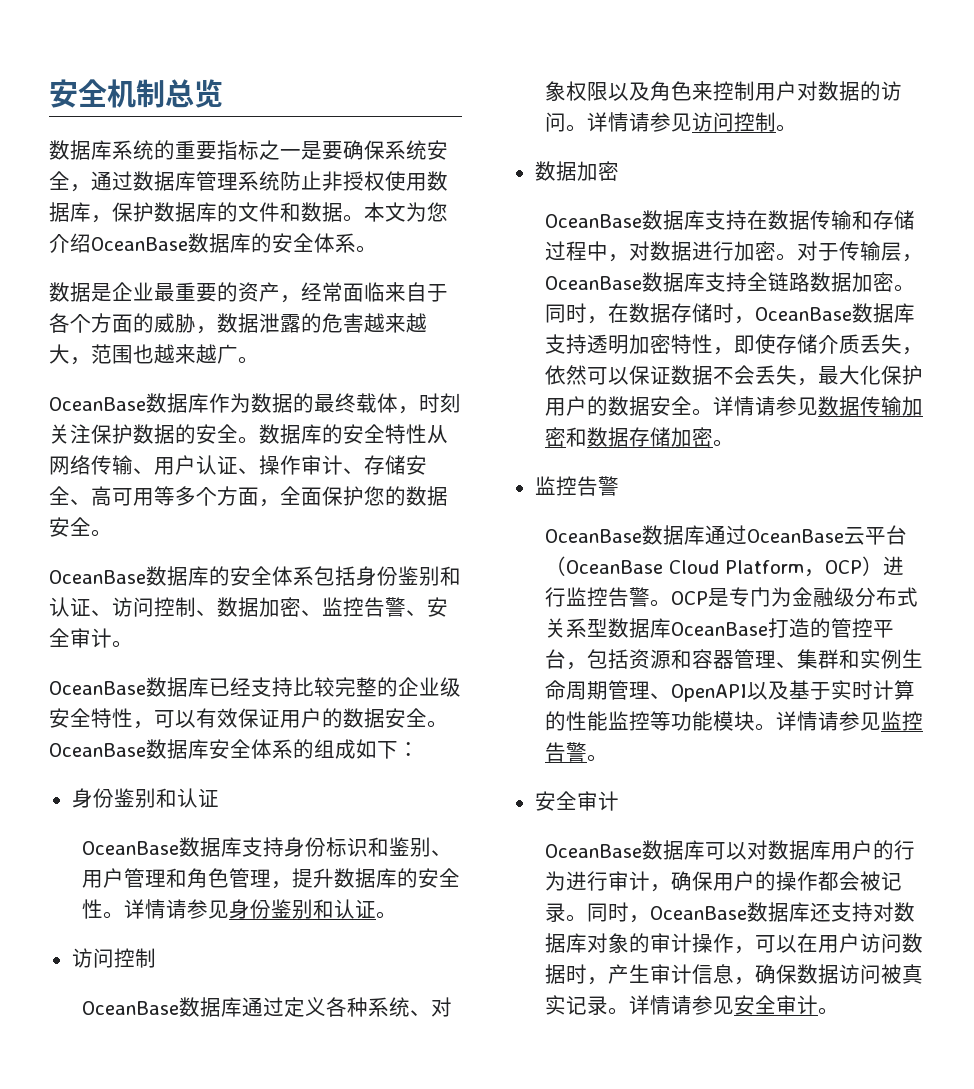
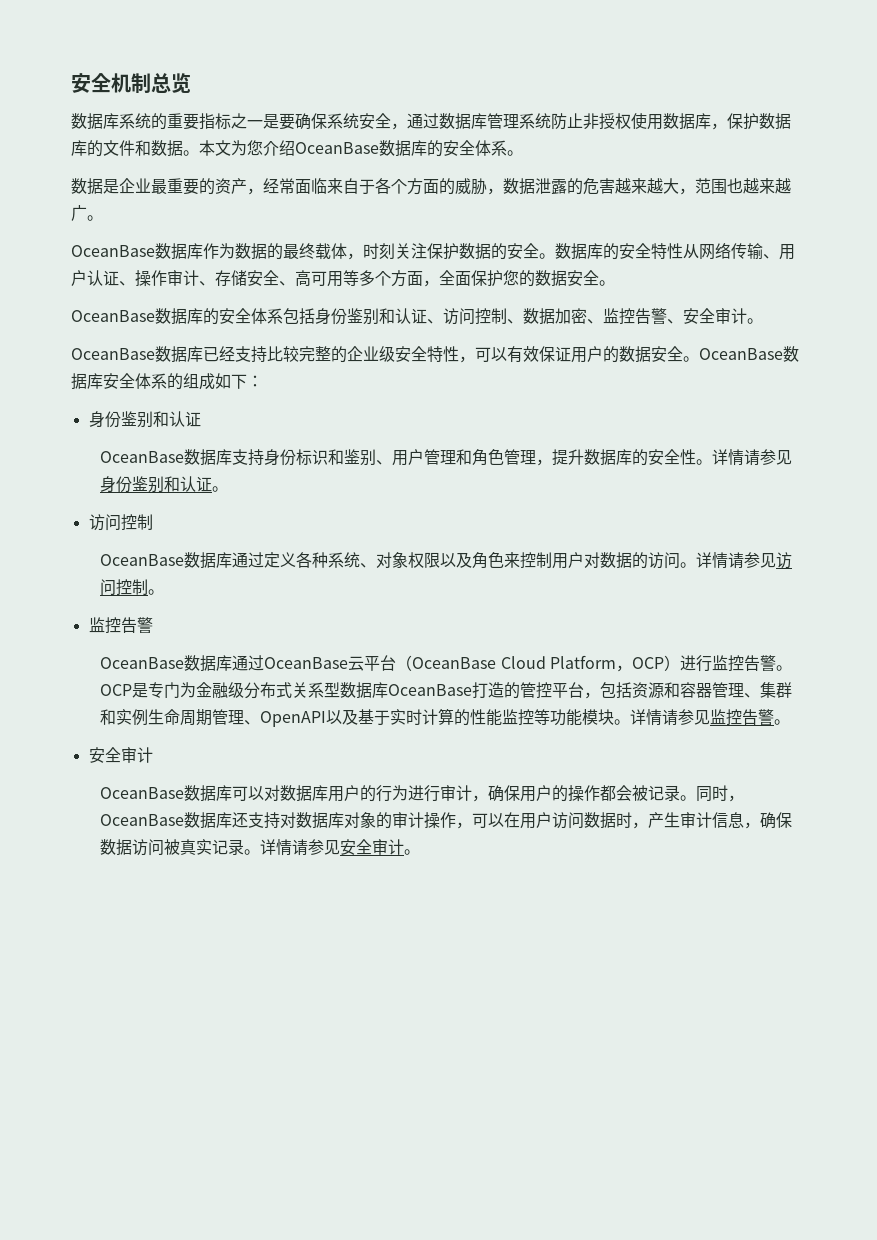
  详情请参见访问控制。
- 数据加密
- OceanBase数据库支持在数据传输和存储过程中，对数据进行加密。对于传输层，OceanBase数据库支持全链路数据加密。同时，在数据存储时，OceanBase数据库支持透明加密特性，即使存储介质丢失，依然可以保证数据不会丢失，最大化保护用户的数据安全。详情请参见数据传输加密和数据存储加密。

